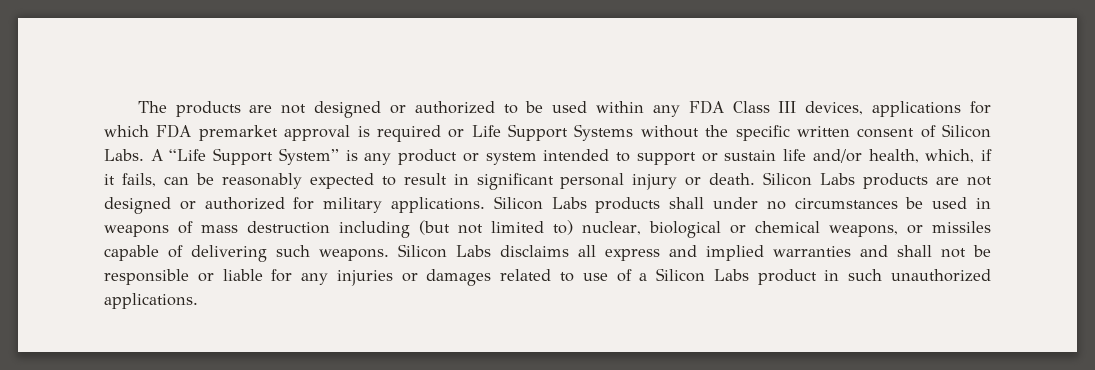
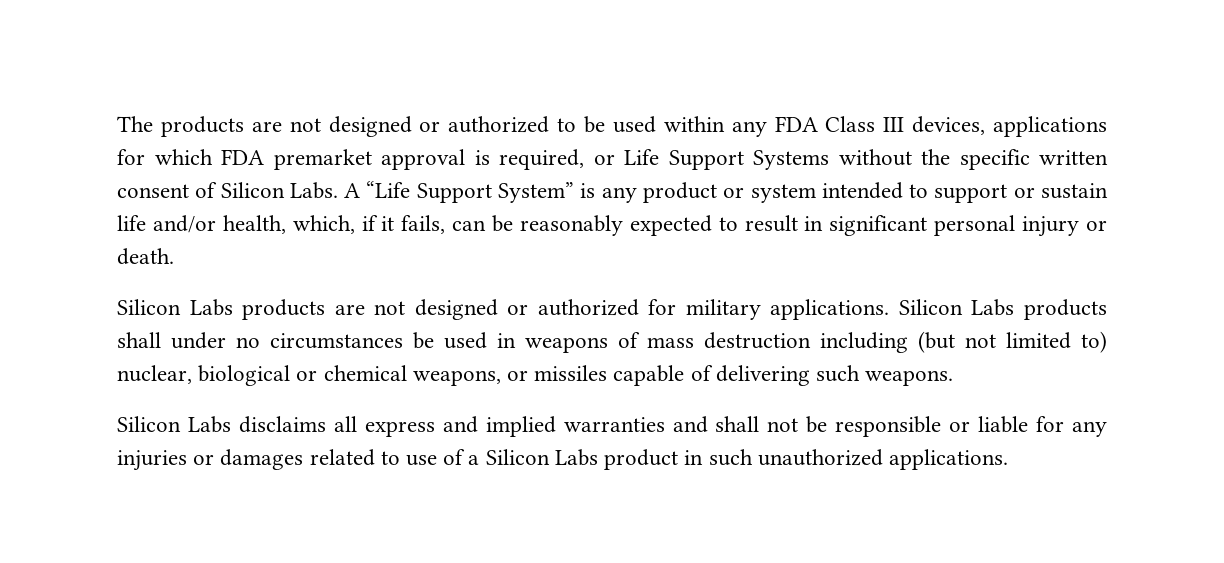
- The products are not designed or authorized to be used within any FDA Class III devices, applications for which FDA premarket approval is required or Life Support Systems without the specific written consent of Silicon Labs.
+ The products are not designed or authorized to be used within any FDA Class III devices, applications for which FDA premarket approval is required, or Life Support Systems without the specific written consent of Silicon Labs.
- A “Life Support System” is any product or system intended to support or sustain life and/or health, which, if it fails, can be reasonably expected to result in significant personal injury or death. Silicon Labs products are not designed or authorized for military applications.
+ A “Life Support System” is any product or system intended to support or sustain life and/or health, which, if it fails, can be reasonably expected to result in significant personal injury or death.
+ Silicon Labs products are not designed or authorized for military applications.
- Silicon Labs products shall under no circumstances be used in weapons of mass destruction including (but not limited to) nuclear, biological or chemical weapons, or missiles capable of delivering such weapons. Silicon Labs disclaims all express and implied warranties and shall not be responsible or liable for any injuries or damages related to use of a Silicon Labs product in such unauthorized applications.
+ Silicon Labs products shall under no circumstances be used in weapons of mass destruction including (but not limited to) nuclear, biological or chemical weapons, or missiles capable of delivering such weapons.
+ Silicon Labs disclaims all express and implied warranties and shall not be responsible or liable for any injuries or damages related to use of a Silicon Labs product in such unauthorized applications.

